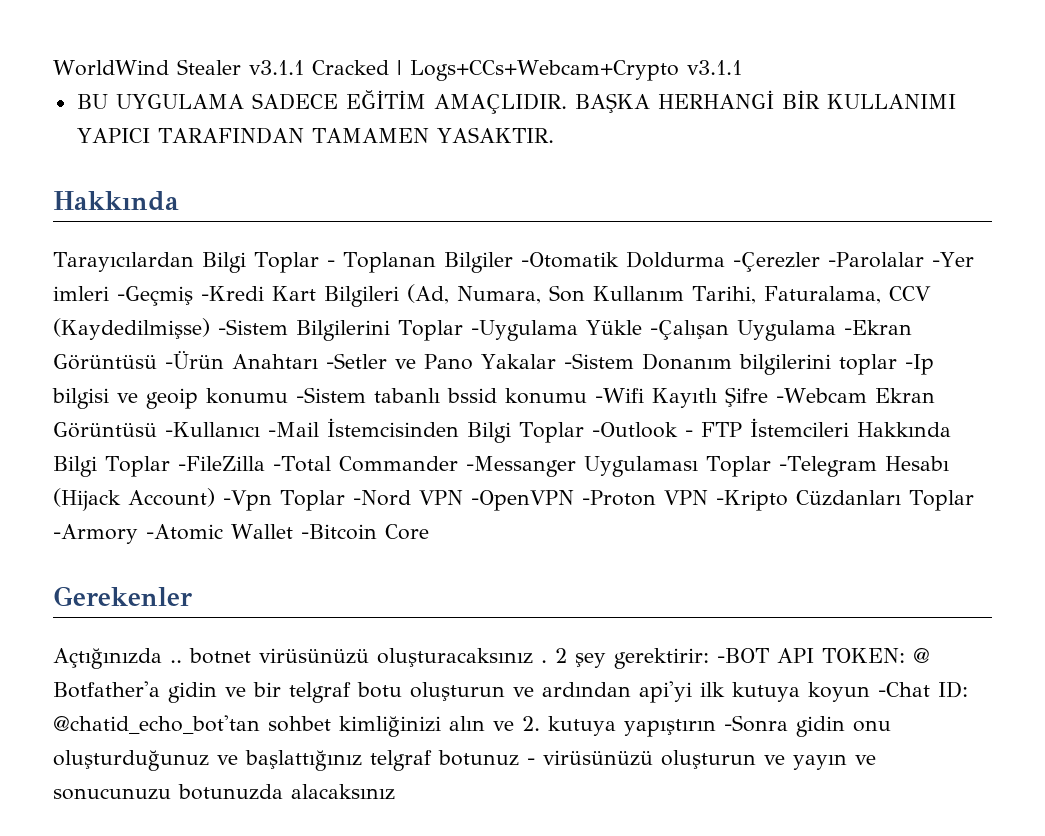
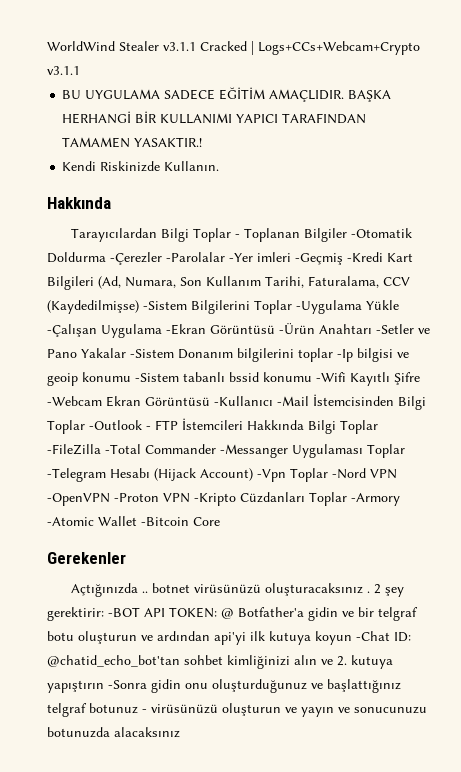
- BAŞKA HERHANGİ BİR KULLANIMI YAPICI TARAFINDAN TAMAMEN YASAKTIR.
+ BAŞKA HERHANGİ BİR KULLANIMI YAPICI TARAFINDAN TAMAMEN YASAKTIR.!
+ Kendi Riskinizde Kullanın.

